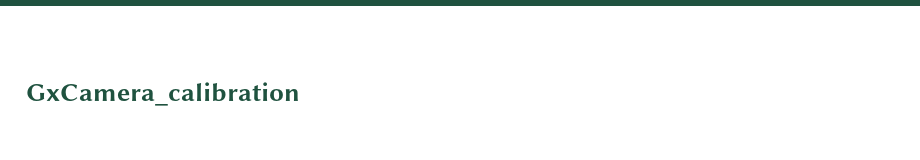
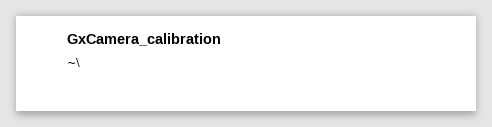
+ ~\

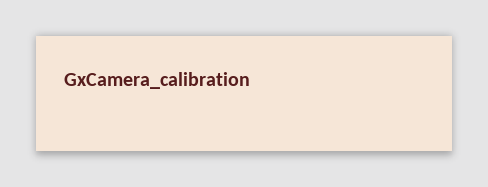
- ~\

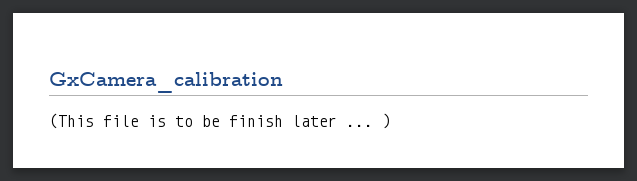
+ (This file is to be finish later ... )

